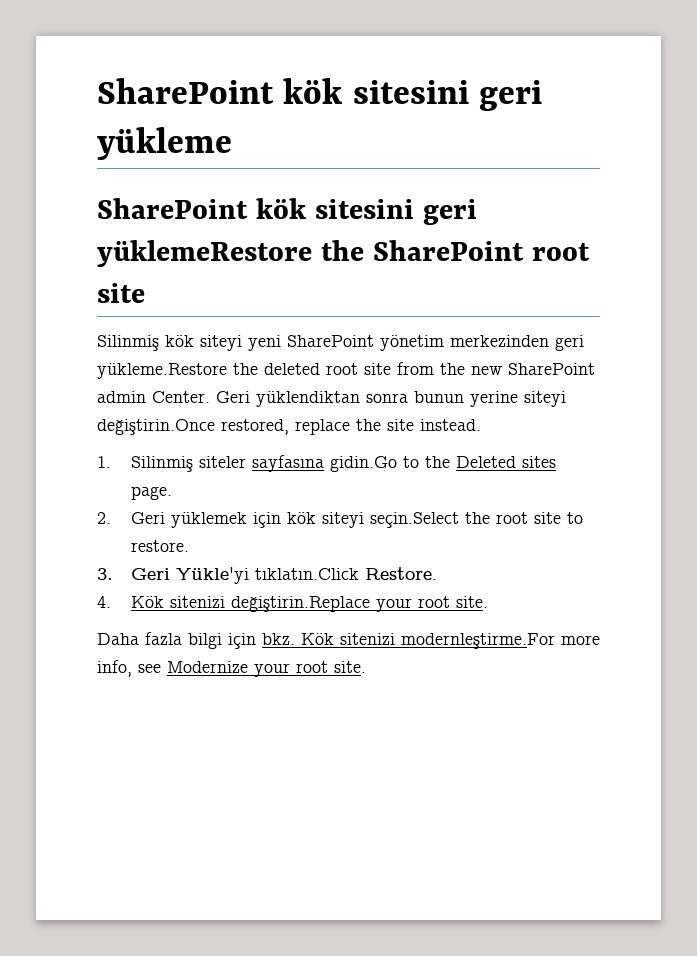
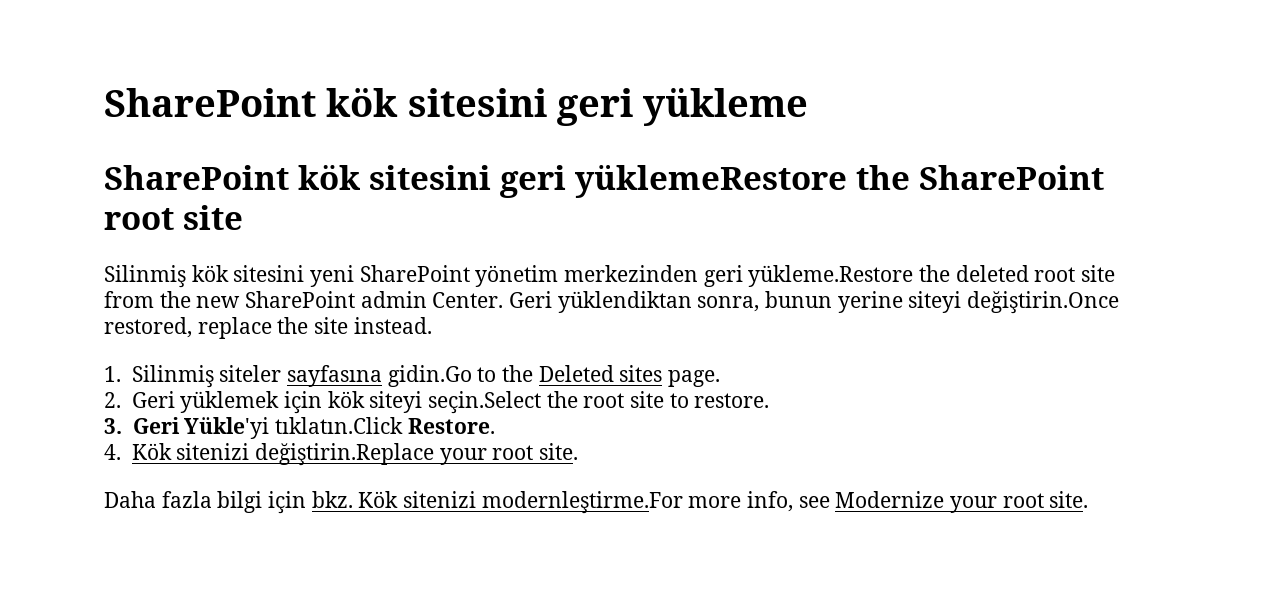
- Silinmiş kök siteyi yeni SharePoint yönetim merkezinden geri yükleme.Restore the deleted root site from the new SharePoint admin Center.
+ Silinmiş kök sitesini yeni SharePoint yönetim merkezinden geri yükleme.Restore the deleted root site from the new SharePoint admin Center.
- Geri yüklendiktan sonra bunun yerine siteyi değiştirin.Once restored, replace the site instead.
+ Geri yüklendiktan sonra, bunun yerine siteyi değiştirin.Once restored, replace the site instead.

